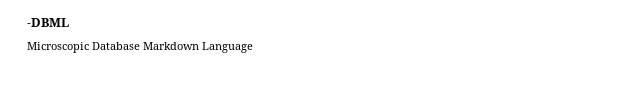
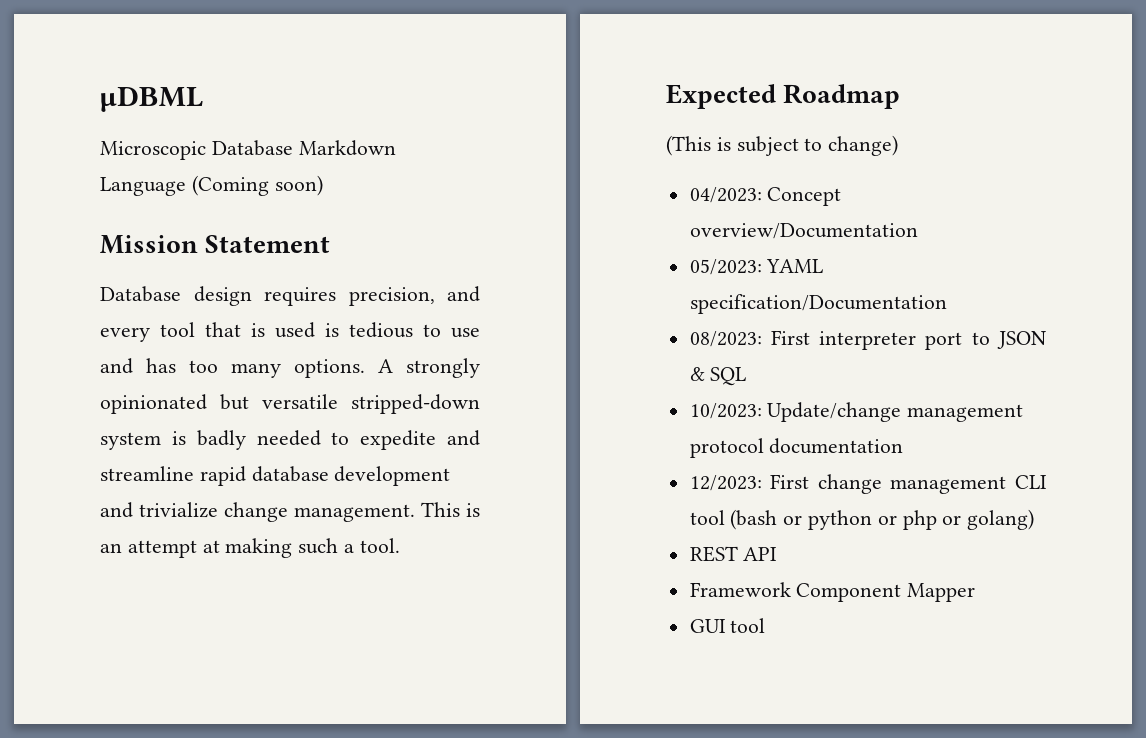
- -DBML
+ µDBML
- Microscopic Database Markdown Language
+ Microscopic Database Markdown Language (Coming soon)
+ Mission Statement
+ Database design requires precision, and every tool that is used is tedious to use and has too many options. A strongly opinionated but versatile stripped-down system is badly needed to expedite and streamline rapid database development and trivialize change management. This is an attempt at making such a tool.
+ Expected Roadmap
+ (This is subject to change)
+ 04/2023: Concept overview/Documentation
+ 05/2023: YAML specification/Documentation
+ 08/2023: First interpreter port to JSON & SQL
+ 10/2023: Update/change management protocol documentation
+ 12/2023: First change management CLI tool (bash or python or php or golang)
+ REST API
+ Framework Component Mapper
+ GUI tool

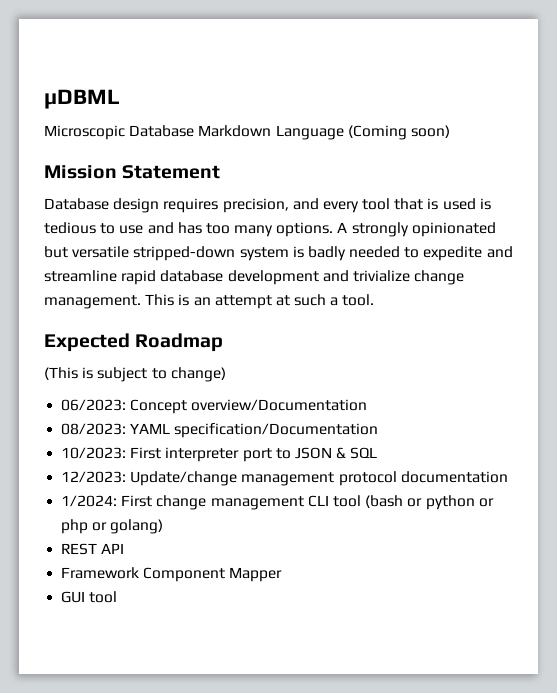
- This is an attempt at making such a tool.
+ This is an attempt at such a tool.
- 04/2023: Concept overview/Documentation
+ 06/2023: Concept overview/Documentation
- 05/2023: YAML specification/Documentation
+ 08/2023: YAML specification/Documentation
- 08/2023: First interpreter port to JSON & SQL
+ 10/2023: First interpreter port to JSON & SQL
- 10/2023: Update/change management protocol documentation
+ 12/2023: Update/change management protocol documentation
- 12/2023: First change management CLI tool (bash or python or php or golang)
+ 1/2024: First change management CLI tool (bash or python or php or golang)

